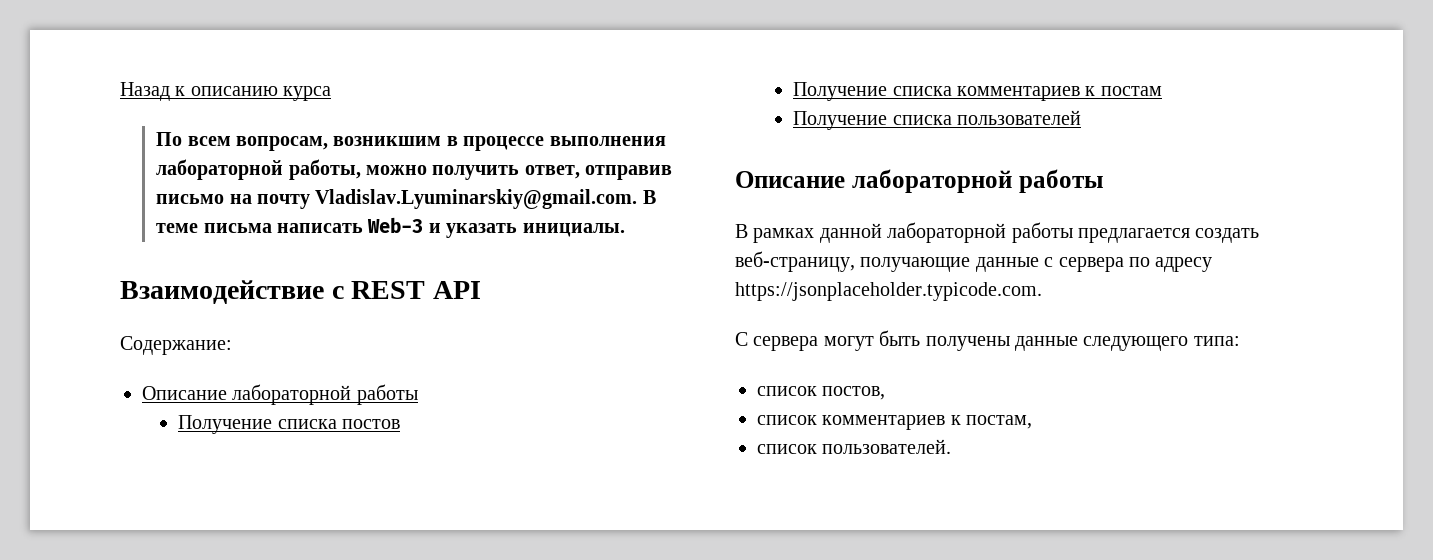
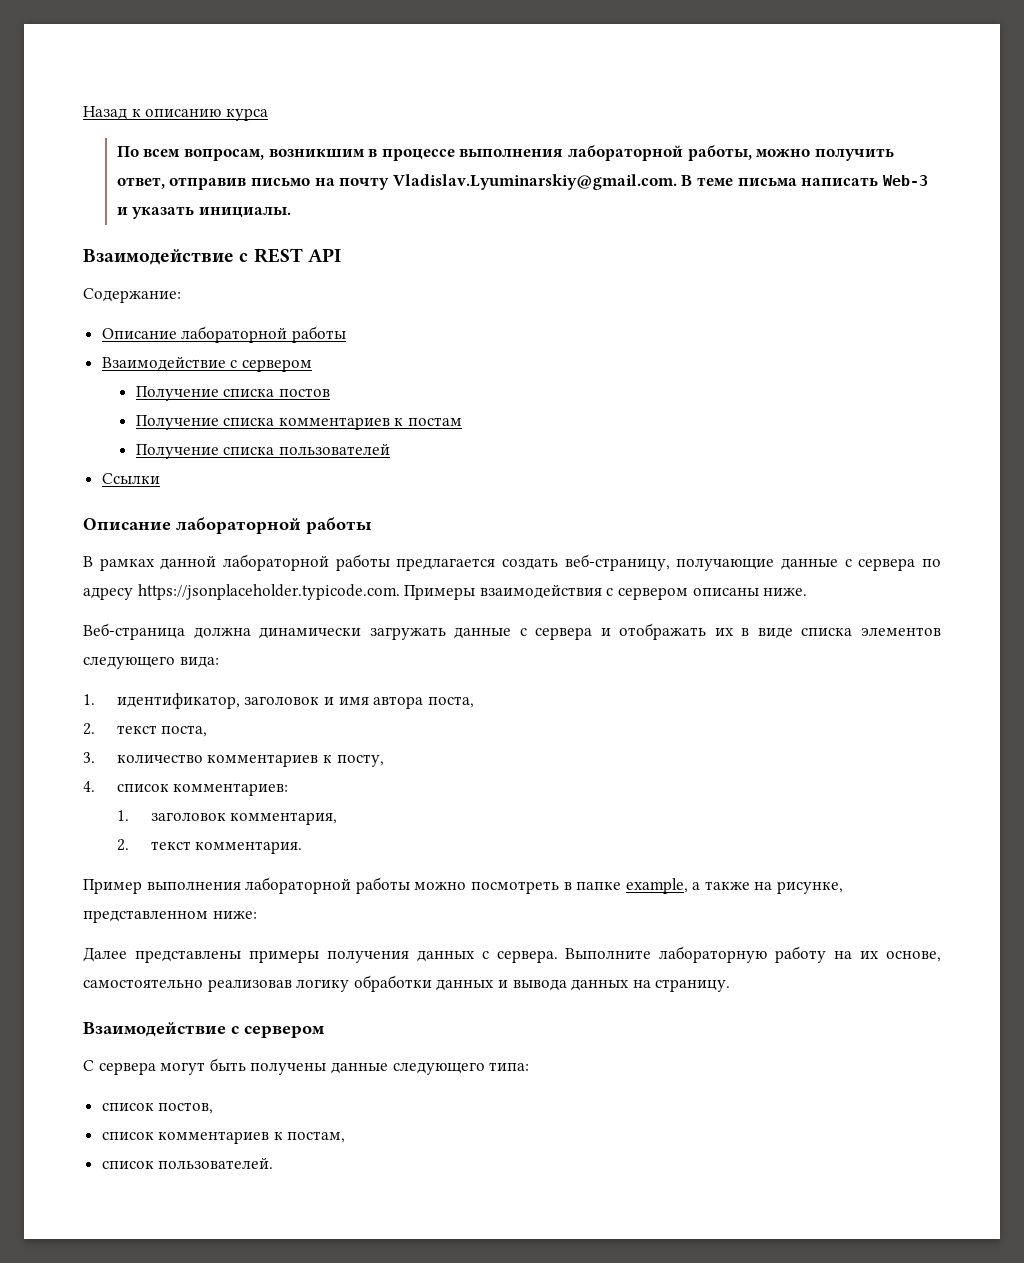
  Содержание:
  Описание лабораторной работы
+ Взаимодействие с сервером
+ Ссылки
- В рамках данной лабораторной работы предлагается создать веб-страницу, получающие данные с сервера по адресу https://jsonplaceholder.typicode.com.
+ В рамках данной лабораторной работы предлагается создать веб-страницу, получающие данные с сервера по адресу https://jsonplaceholder.typicode.com. Примеры взаимодействия с сервером описаны ниже.
+ Веб-страница должна динамически загружать данные с сервера и отображать их в виде списка элементов следующего вида:
+ 1. идентификатор, заголовок и имя автора поста,
+ 2. текст поста,
+ 3. количество комментариев к посту,
+ 4. список комментариев:
+ 1. заголовок комментария,
+ 2. текст комментария.
+ Пример выполнения лабораторной работы можно посмотреть в папке example, а также на рисунке, представленном ниже:
+ Далее представлены примеры получения данных с сервера. Выполните лабораторную работу на их основе, самостоятельно реализовав логику обработки данных и вывода данных на страницу.
+ Взаимодействие с сервером

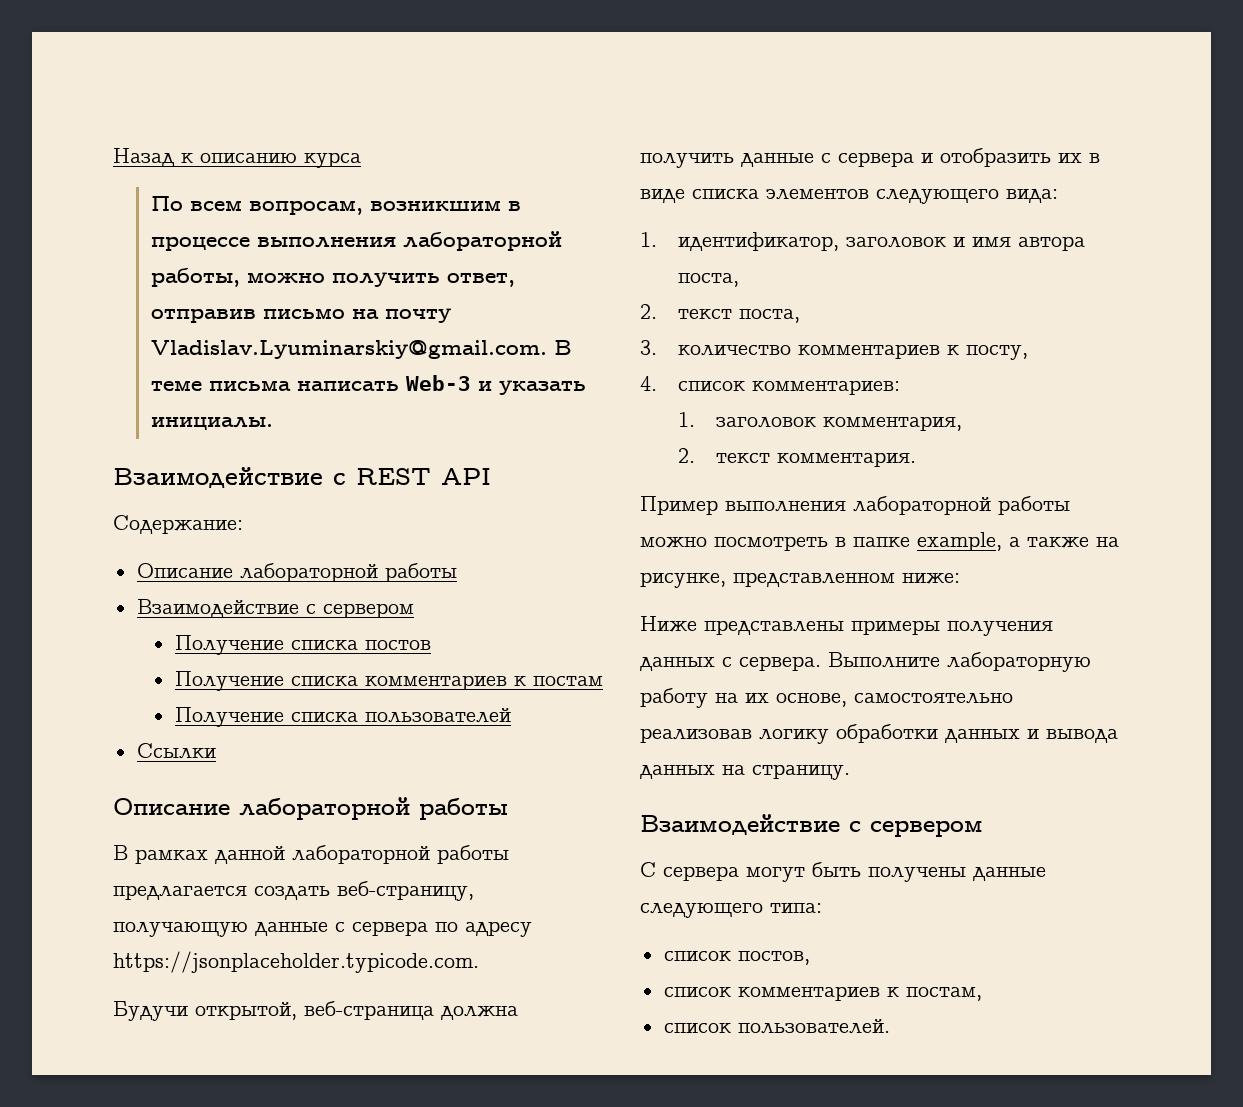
- В рамках данной лабораторной работы предлагается создать веб-страницу, получающие данные с сервера по адресу https://jsonplaceholder.typicode.com. Примеры взаимодействия с сервером описаны ниже.
- Веб-страница должна динамически загружать данные с сервера и отображать их в виде списка элементов следующего вида:
+ В рамках данной лабораторной работы предлагается создать веб-страницу, получающую данные с сервера по адресу https://jsonplaceholder.typicode.com.
+ Будучи открытой, веб-страница должна получить данные с сервера и отобразить их в виде списка элементов следующего вида:
- Далее представлены примеры получения данных с сервера.
+ Ниже представлены примеры получения данных с сервера.

